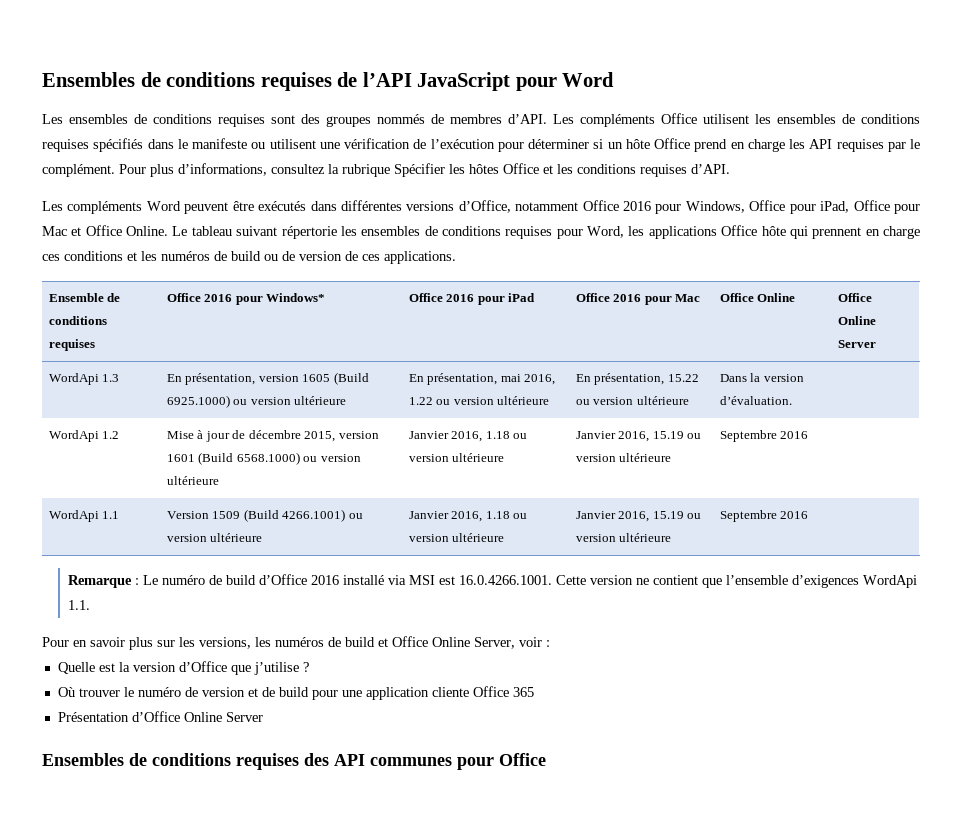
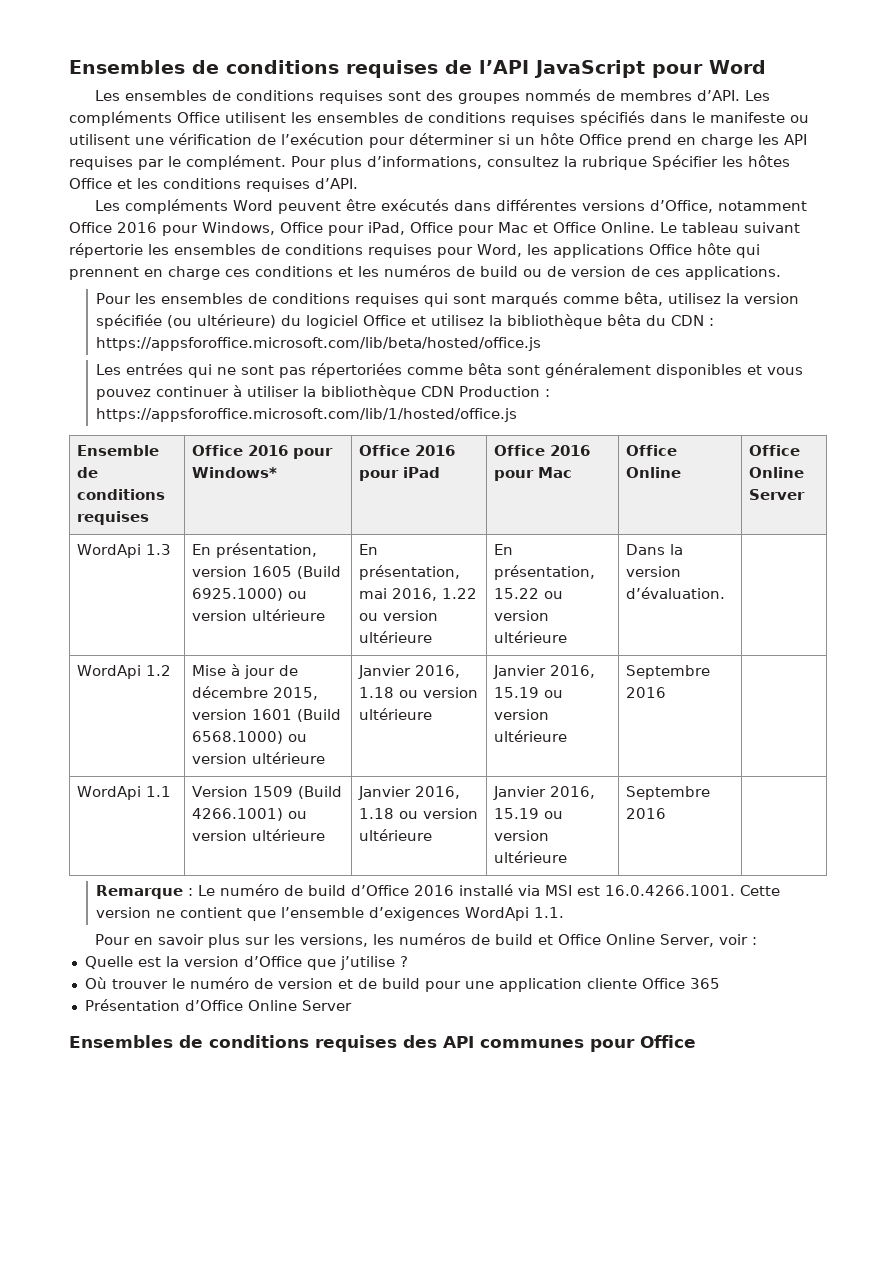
+ Pour les ensembles de conditions requises qui sont marqués comme bêta, utilisez la version spécifiée (ou ultérieure) du logiciel Office et utilisez la bibliothèque bêta du CDN : https://appsforoffice.microsoft.com/lib/beta/hosted/office.js
+ Les entrées qui ne sont pas répertoriées comme bêta sont généralement disponibles et vous pouvez continuer à utiliser la bibliothèque CDN Production : https://appsforoffice.microsoft.com/lib/1/hosted/office.js

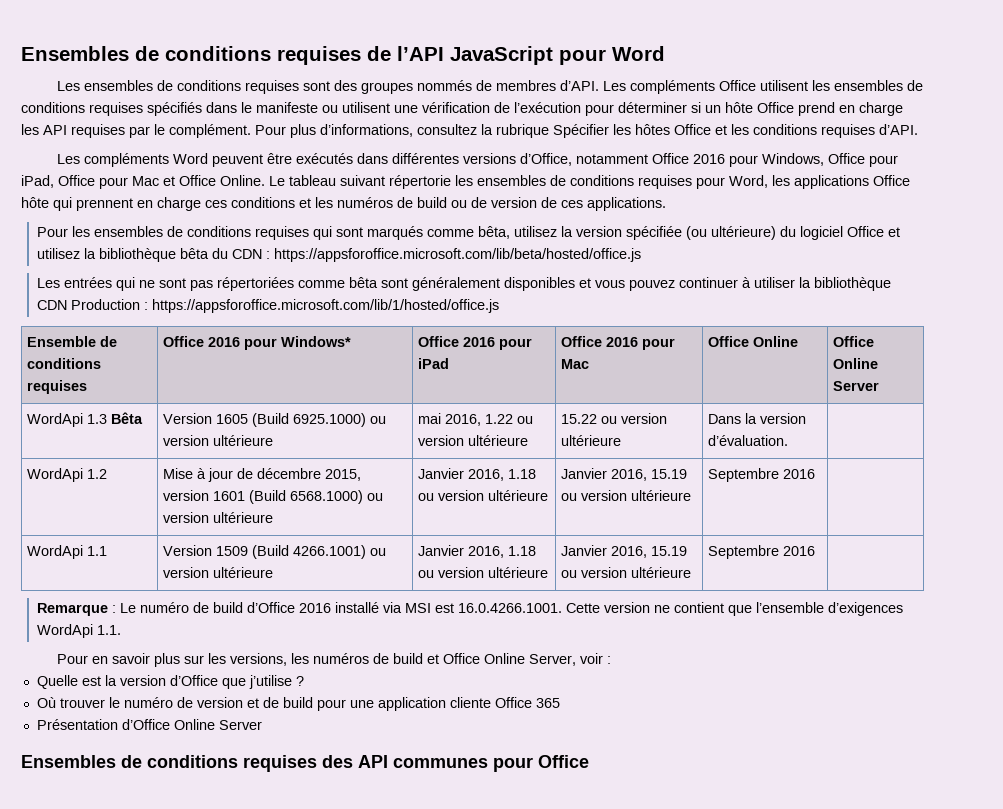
- WordApi 1.3 | En présentation, version 1605 (Build 6925.1000) ou version ultérieure | En présentation, mai 2016, 1.22 ou version ultérieure | En présentation, 15.22 ou version ultérieure | Dans la version d’évaluation. |
+ WordApi 1.3 Bêta | Version 1605 (Build 6925.1000) ou version ultérieure | mai 2016, 1.22 ou version ultérieure | 15.22 ou version ultérieure | Dans la version d’évaluation. |

